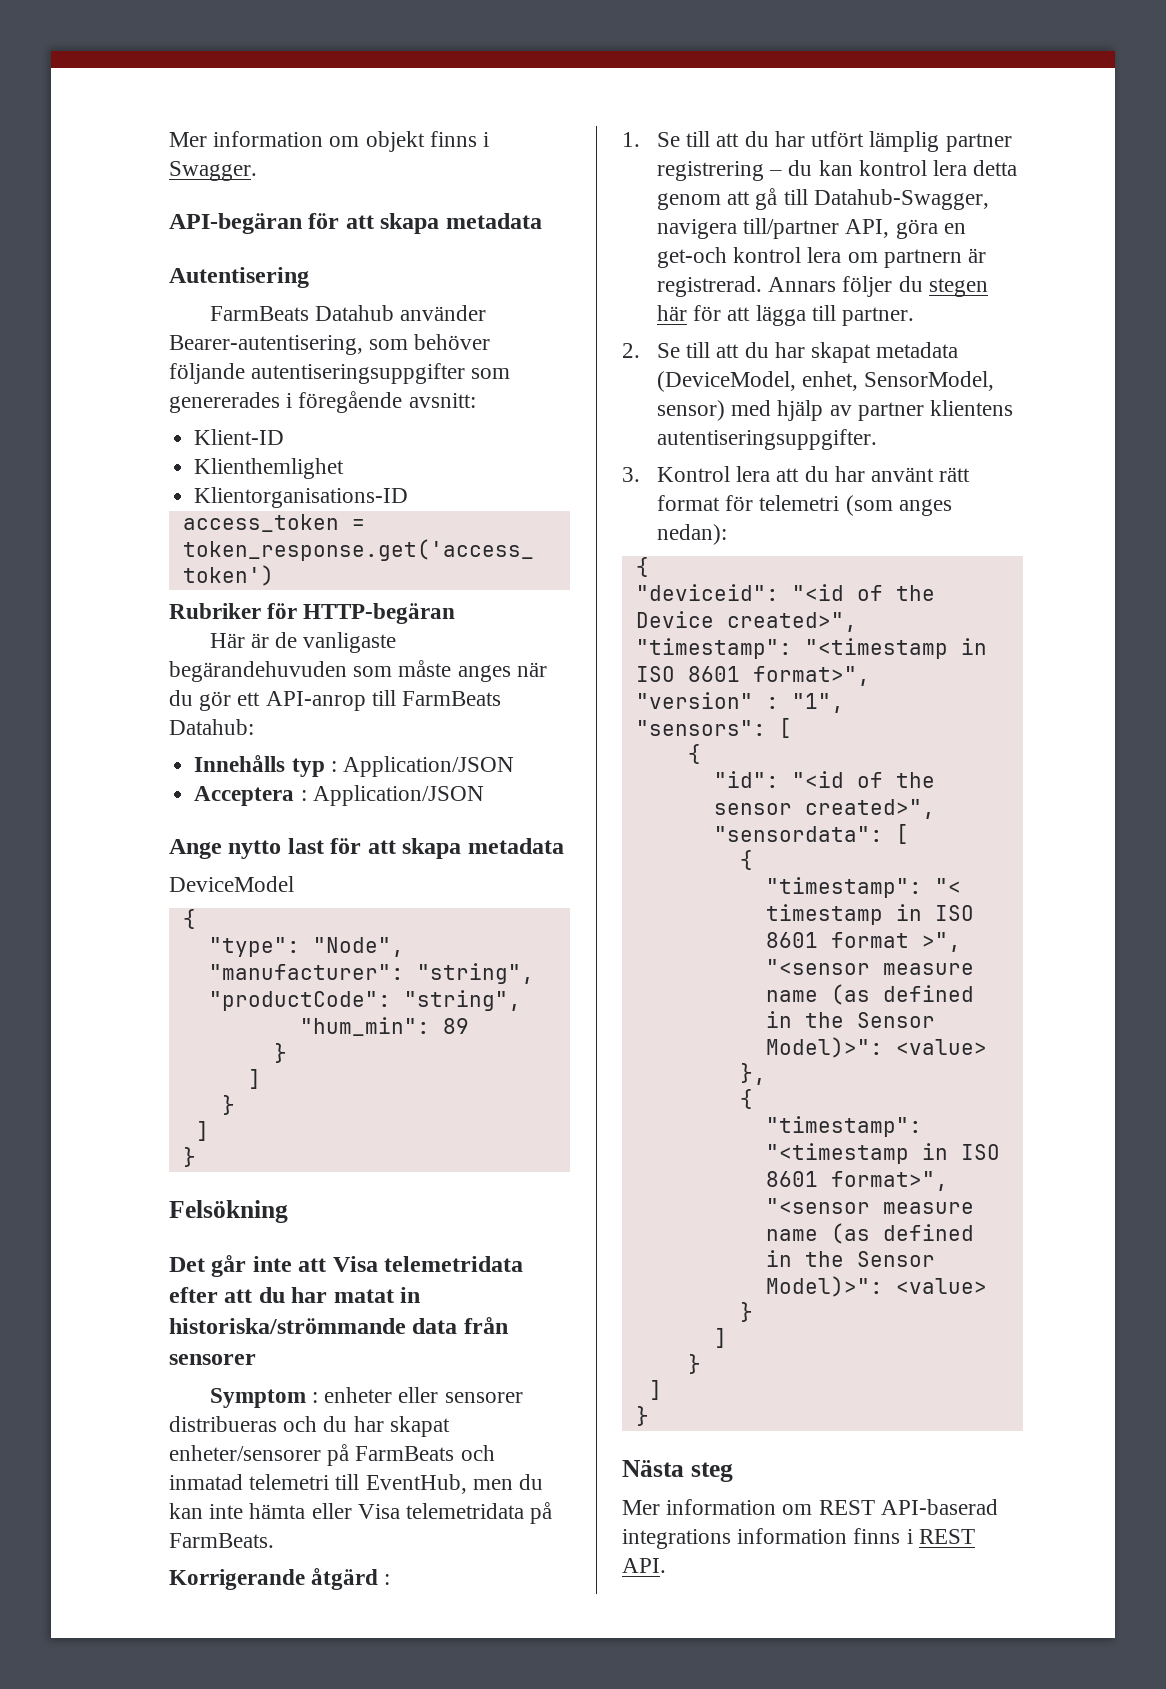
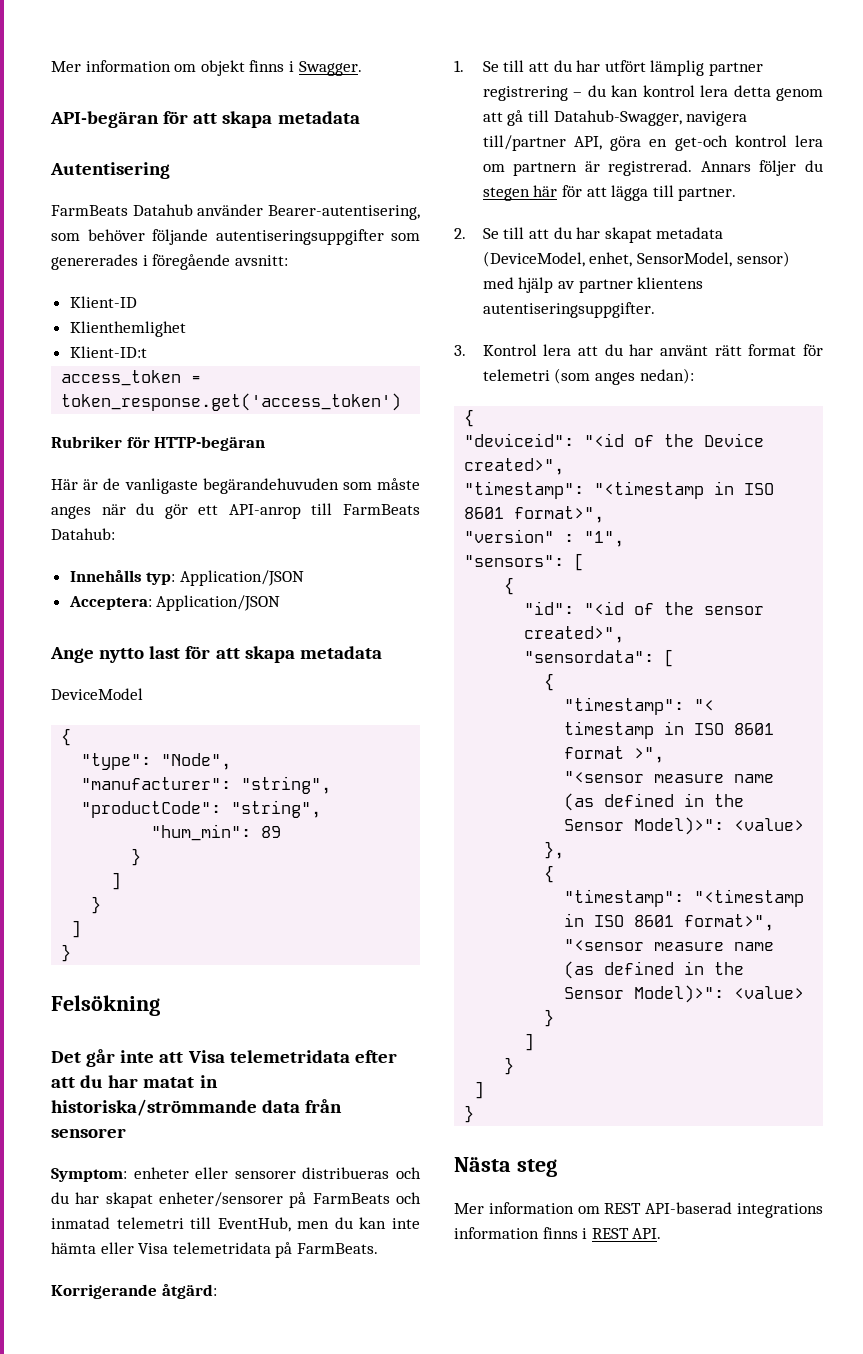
- Klientorganisations-ID
+ Klient-ID:t
- Innehålls typ : Application/JSON
- Acceptera : Application/JSON
+ Innehålls typ: Application/JSON
+ Acceptera: Application/JSON
- Symptom : enheter eller sensorer distribueras och du har skapat enheter/sensorer på FarmBeats och inmatad telemetri till EventHub, men du kan inte hämta eller Visa telemetridata på FarmBeats.
+ Symptom: enheter eller sensorer distribueras och du har skapat enheter/sensorer på FarmBeats och inmatad telemetri till EventHub, men du kan inte hämta eller Visa telemetridata på FarmBeats.
- Korrigerande åtgärd :
+ Korrigerande åtgärd:

